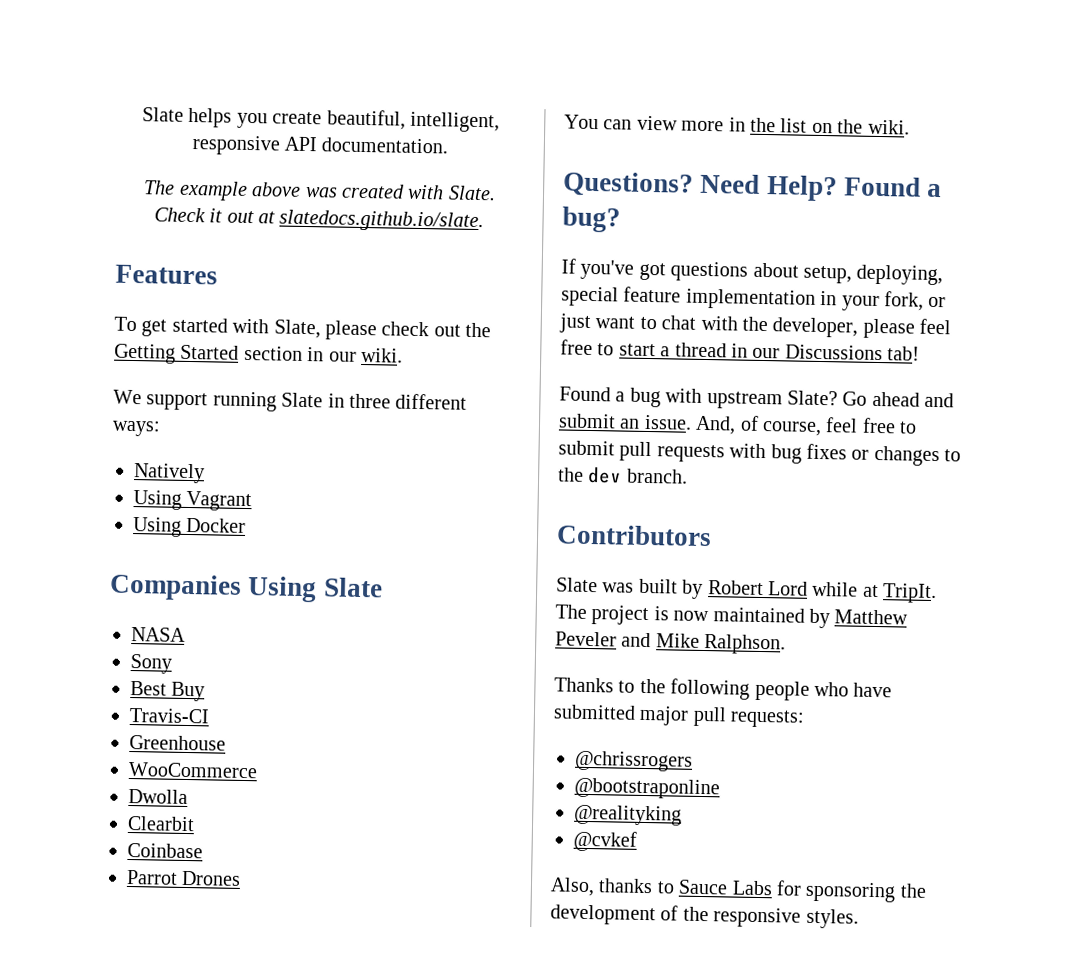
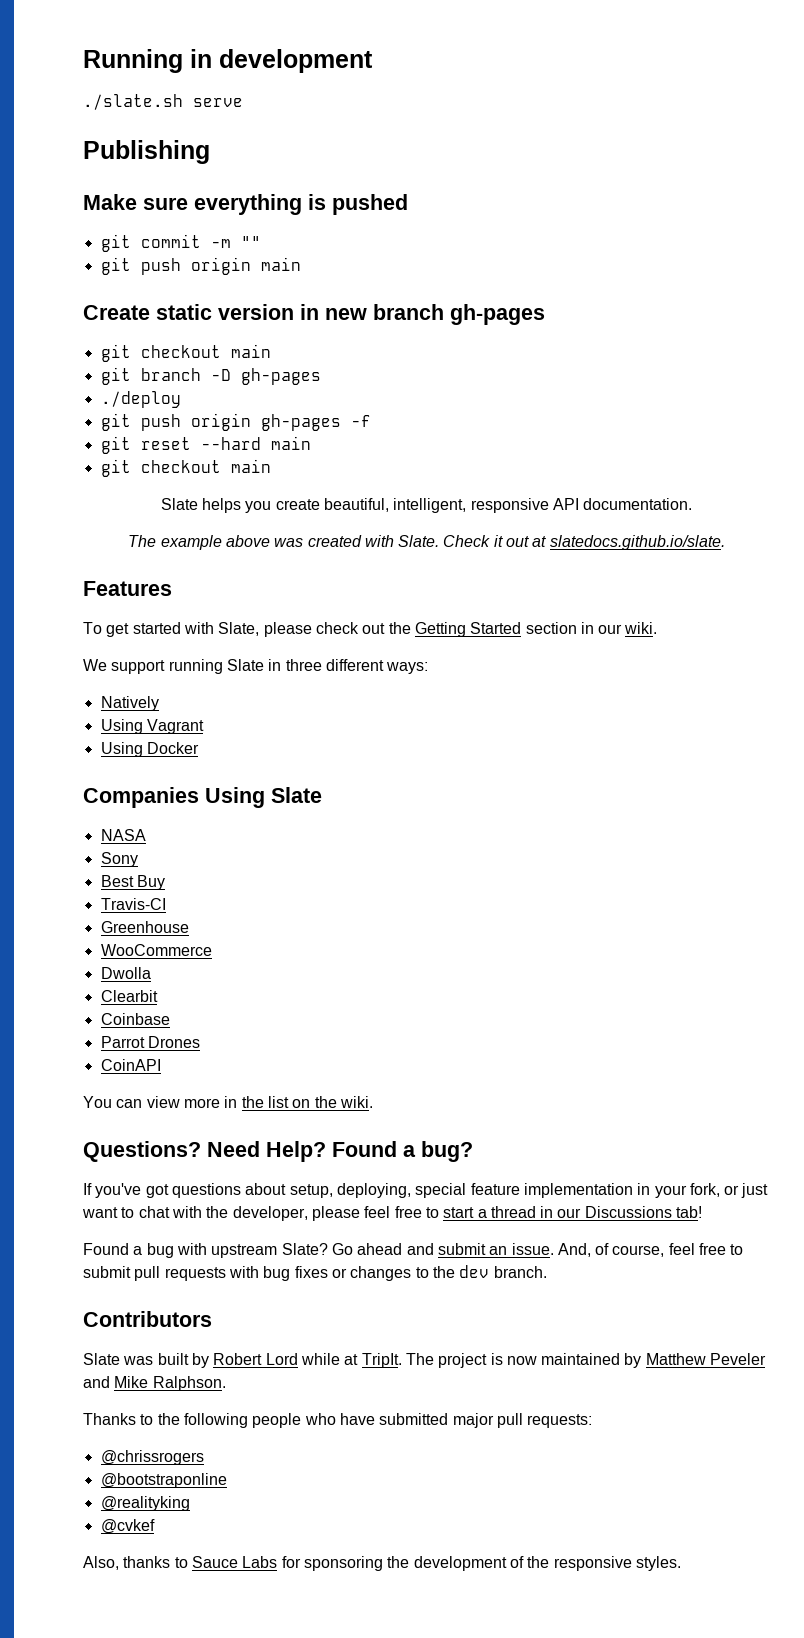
+ Running in development
+ ./slate.sh serve
+ Publishing
+ Make sure everything is pushed
+ git commit -m ""
+ git push origin main
+ Create static version in new branch gh-pages
+ git checkout main
+ git branch -D gh-pages
+ ./deploy
+ git push origin gh-pages -f
+ git reset --hard main
+ git checkout main
+ CoinAPI

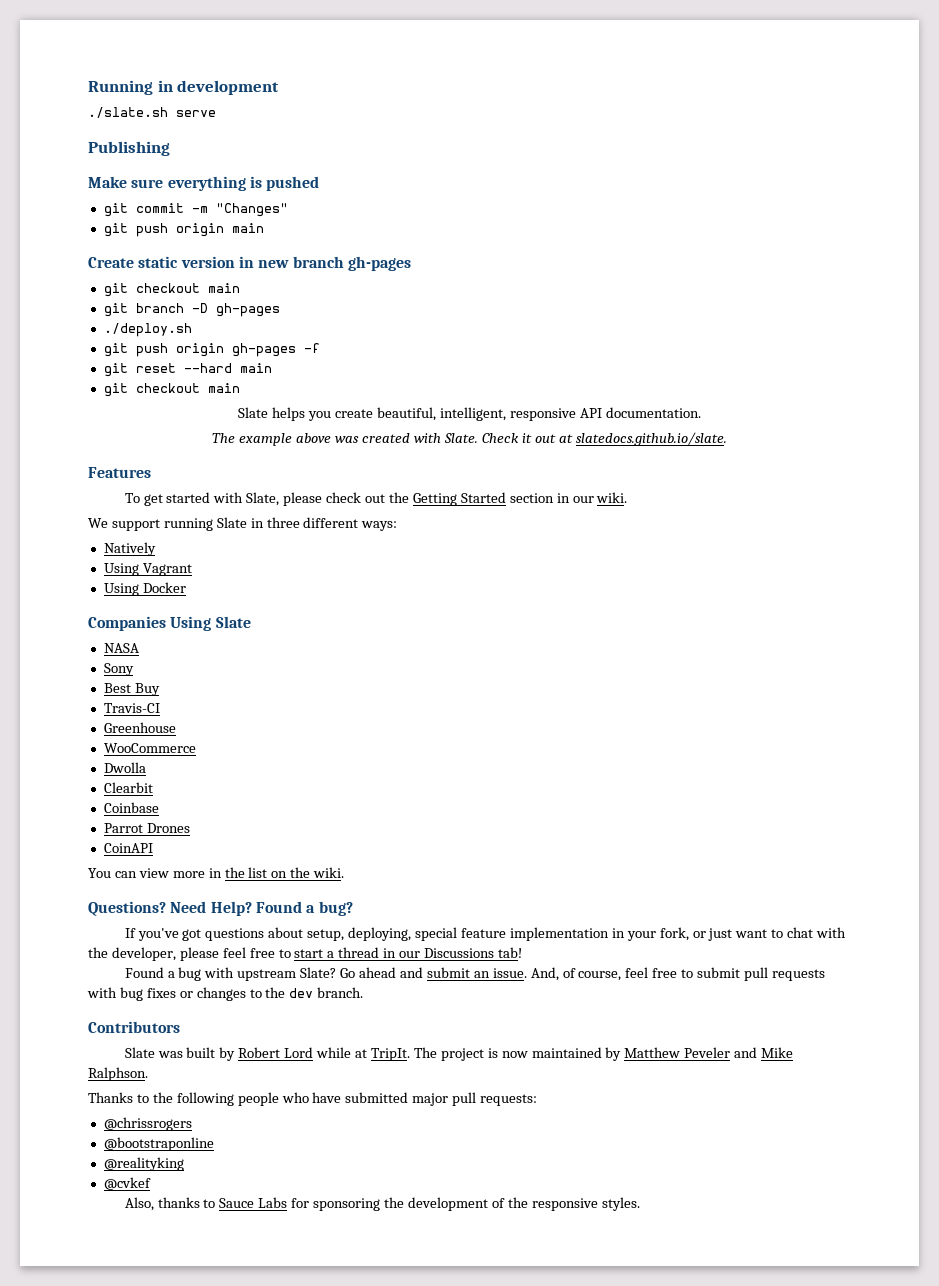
- git commit -m ""
+ git commit -m "Changes"
- ./deploy
+ ./deploy.sh

